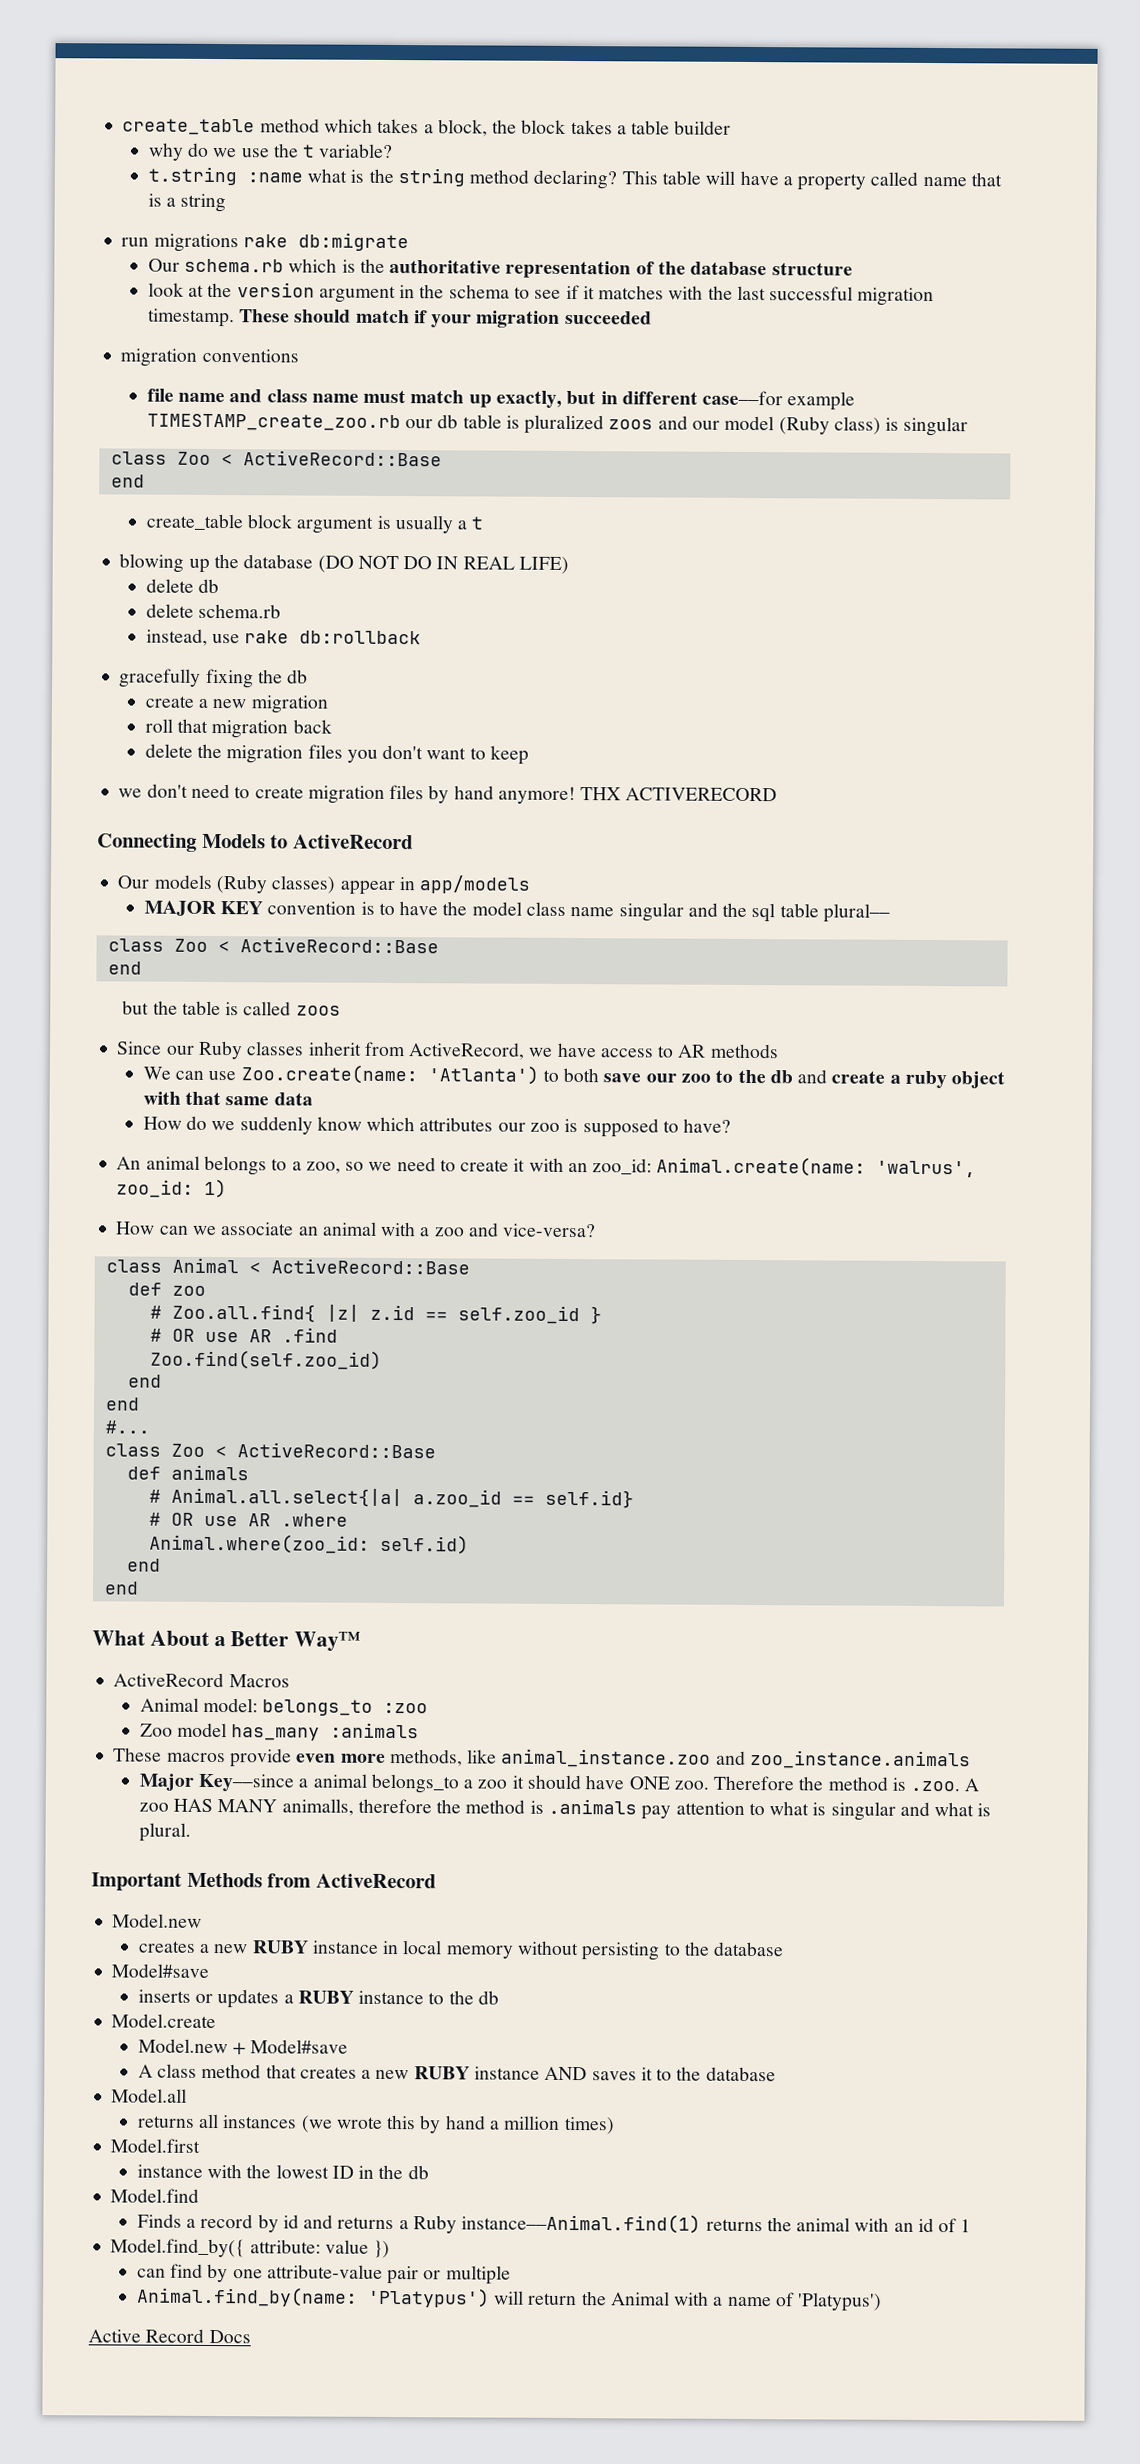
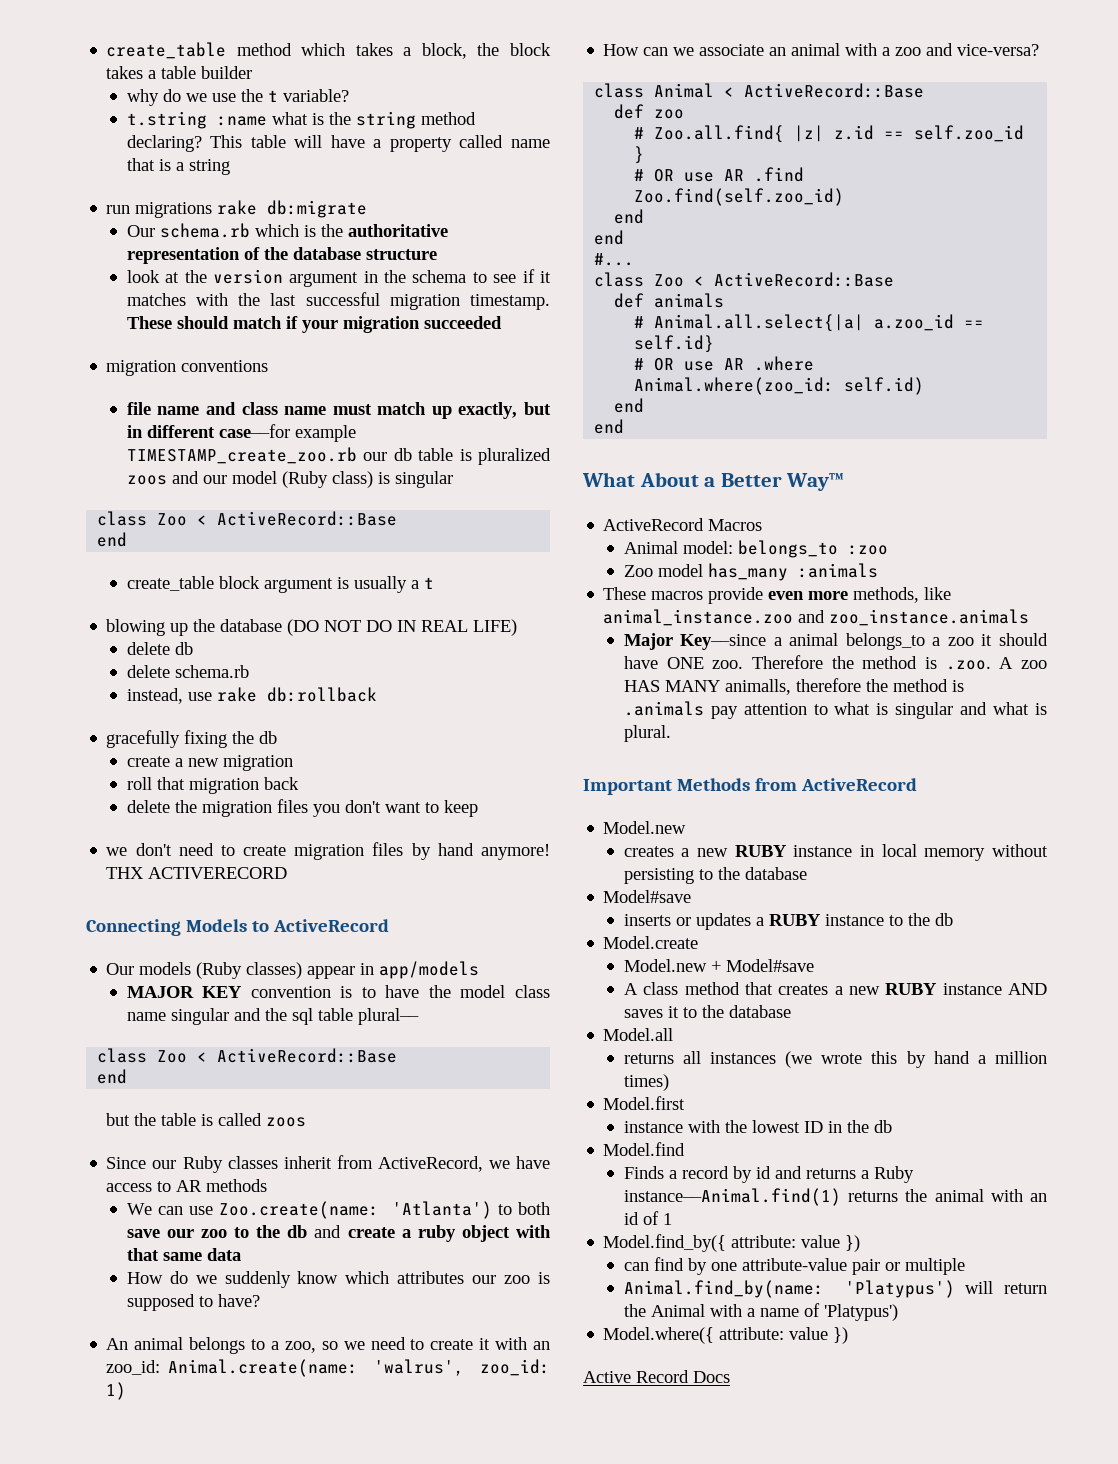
+ Model.where({ attribute: value })

